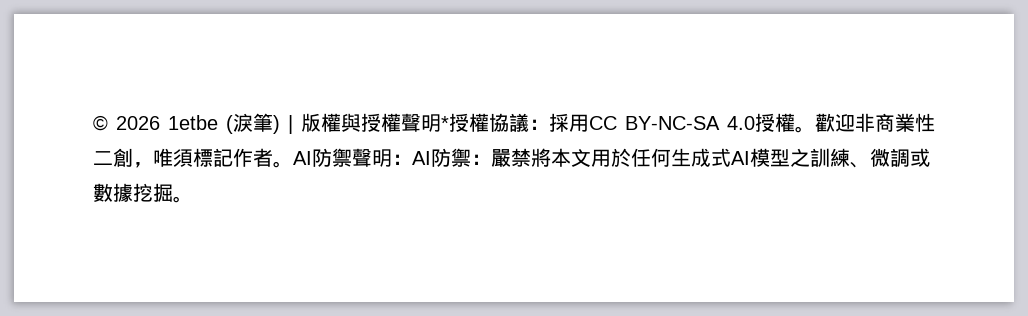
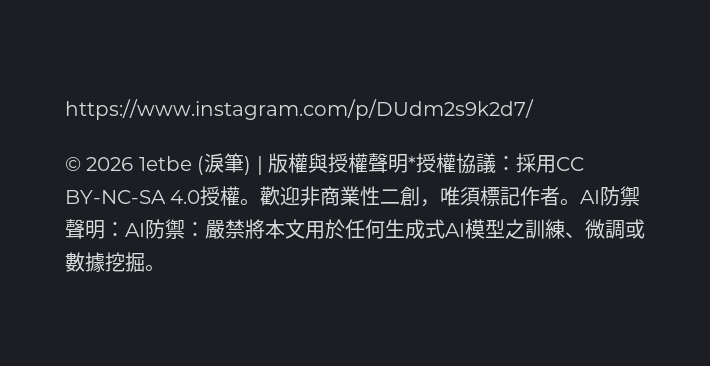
+ https://www.instagram.com/p/DUdm2s9k2d7/

